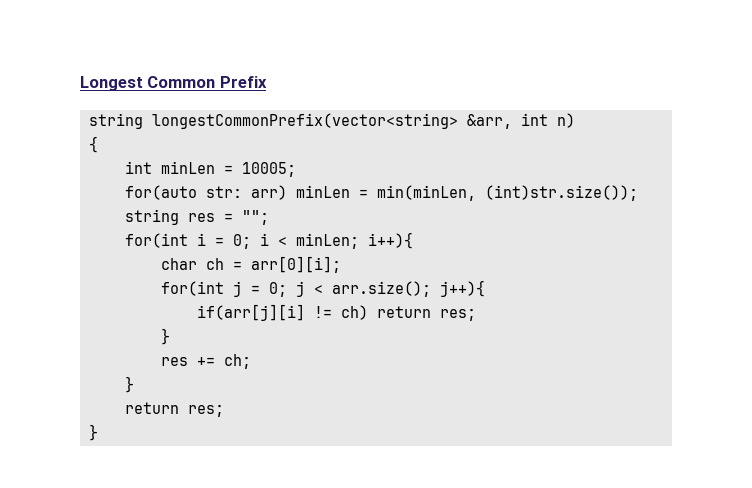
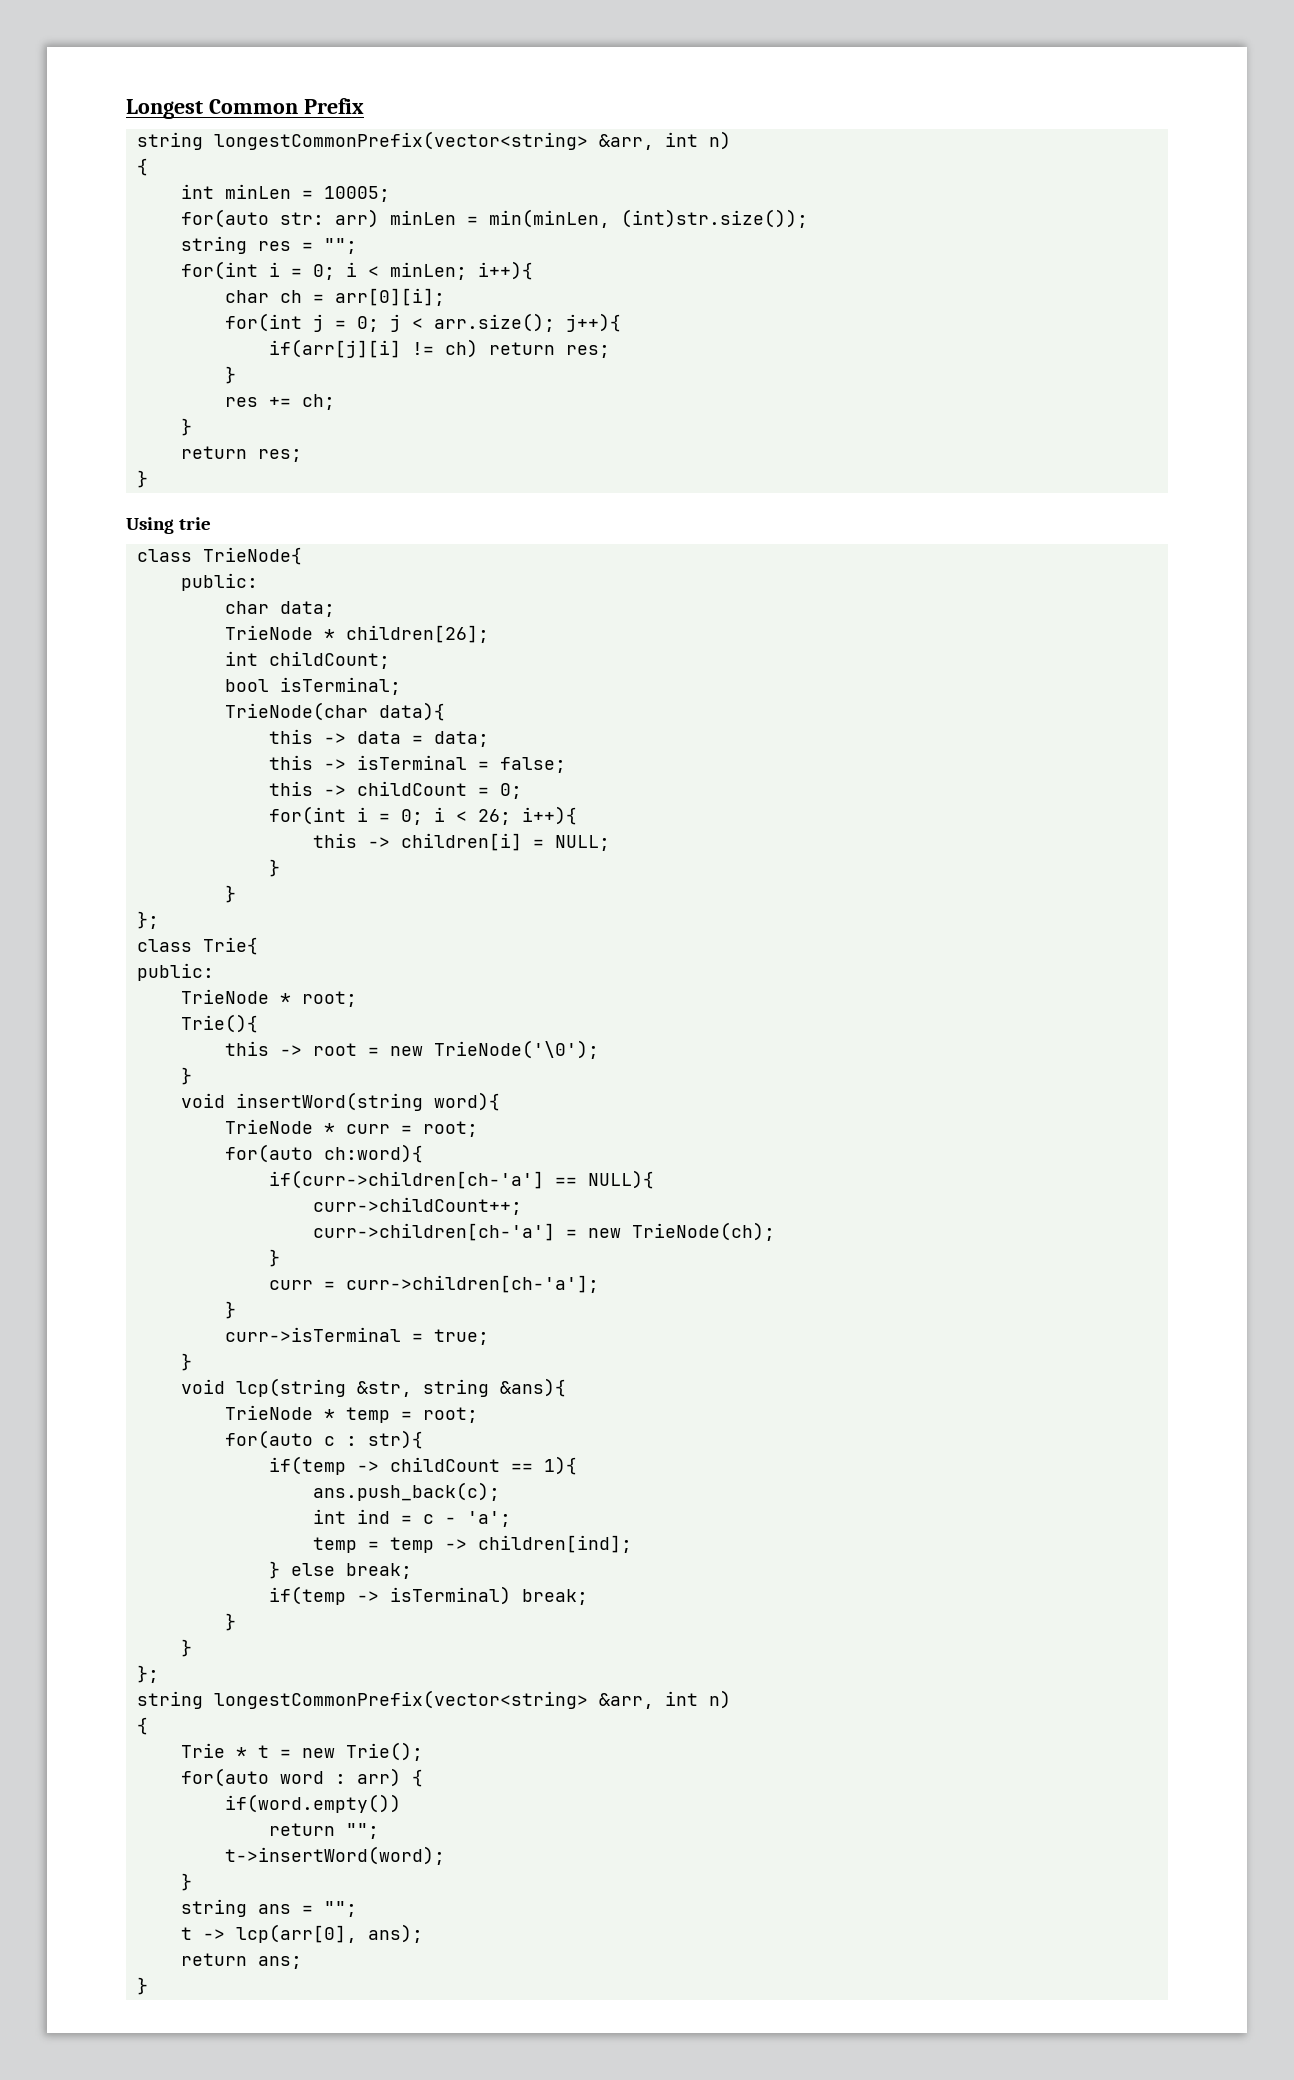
+ Using trie
+ class TrieNode{
+ public:
+ char data;
+ TrieNode * children[26];
+ int childCount;
+ bool isTerminal;
+ TrieNode(char data){
+ this -> data = data;
+ this -> isTerminal = false;
+ this -> childCount = 0;
+ for(int i = 0; i < 26; i++){
+ this -> children[i] = NULL;
+ }
+ }
+ };
+ class Trie{
+ public:
+ TrieNode * root;
+ Trie(){
+ this -> root = new TrieNode('\0');
+ }
+ void insertWord(string word){
+ TrieNode * curr = root;
+ for(auto ch:word){
+ if(curr->children[ch-'a'] == NULL){
+ curr->childCount++;
+ curr->children[ch-'a'] = new TrieNode(ch);
+ }
+ curr = curr->children[ch-'a'];
+ }
+ curr->isTerminal = true;
+ }
+ void lcp(string &str, string &ans){
+ TrieNode * temp = root;
+ for(auto c : str){
+ if(temp -> childCount == 1){
+ ans.push_back(c);
+ int ind = c - 'a';
+ temp = temp -> children[ind];
+ } else break;
+ if(temp -> isTerminal) break;
+ }
+ }
+ };
+ string longestCommonPrefix(vector<string> &arr, int n)
+ {
+ Trie * t = new Trie();
+ for(auto word : arr) {
+ if(word.empty())
+ return "";
+ t->insertWord(word);
+ }
+ string ans = "";
+ t -> lcp(arr[0], ans);
+ return ans;
+ }

